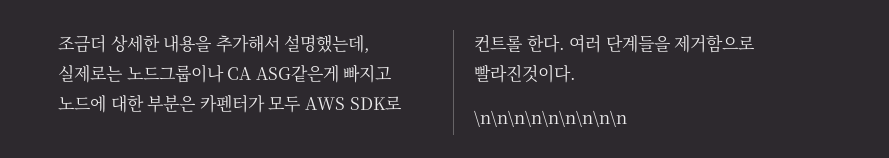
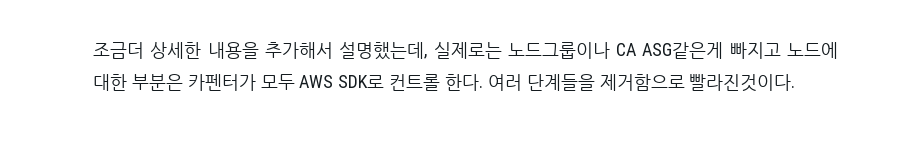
- \n\n\n\n\n\n\n\n\n

